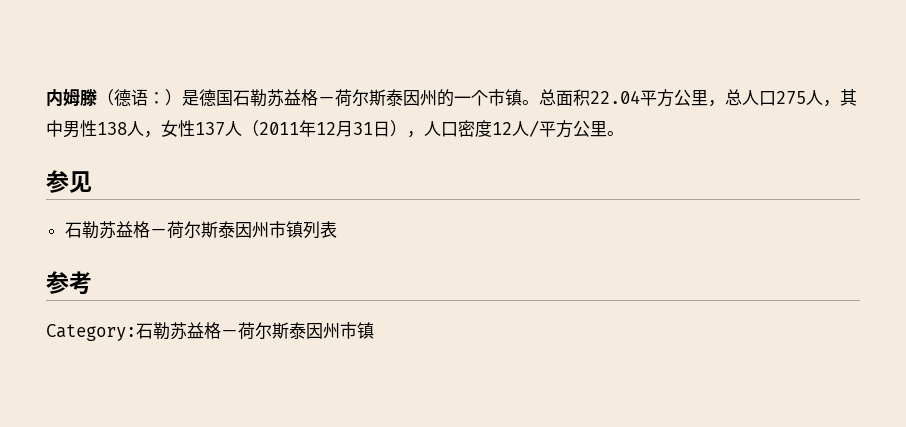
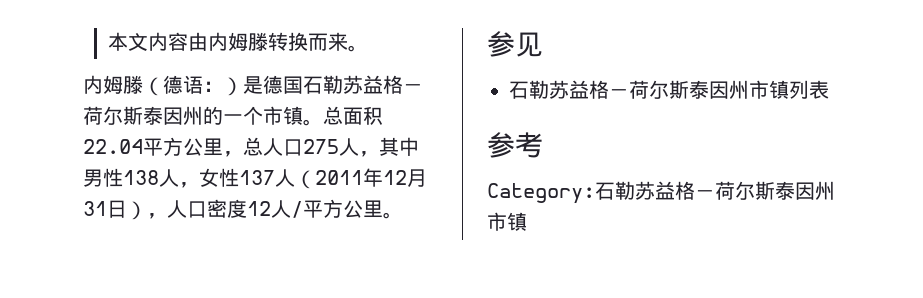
+ 本文内容由内姆滕转换而来。

